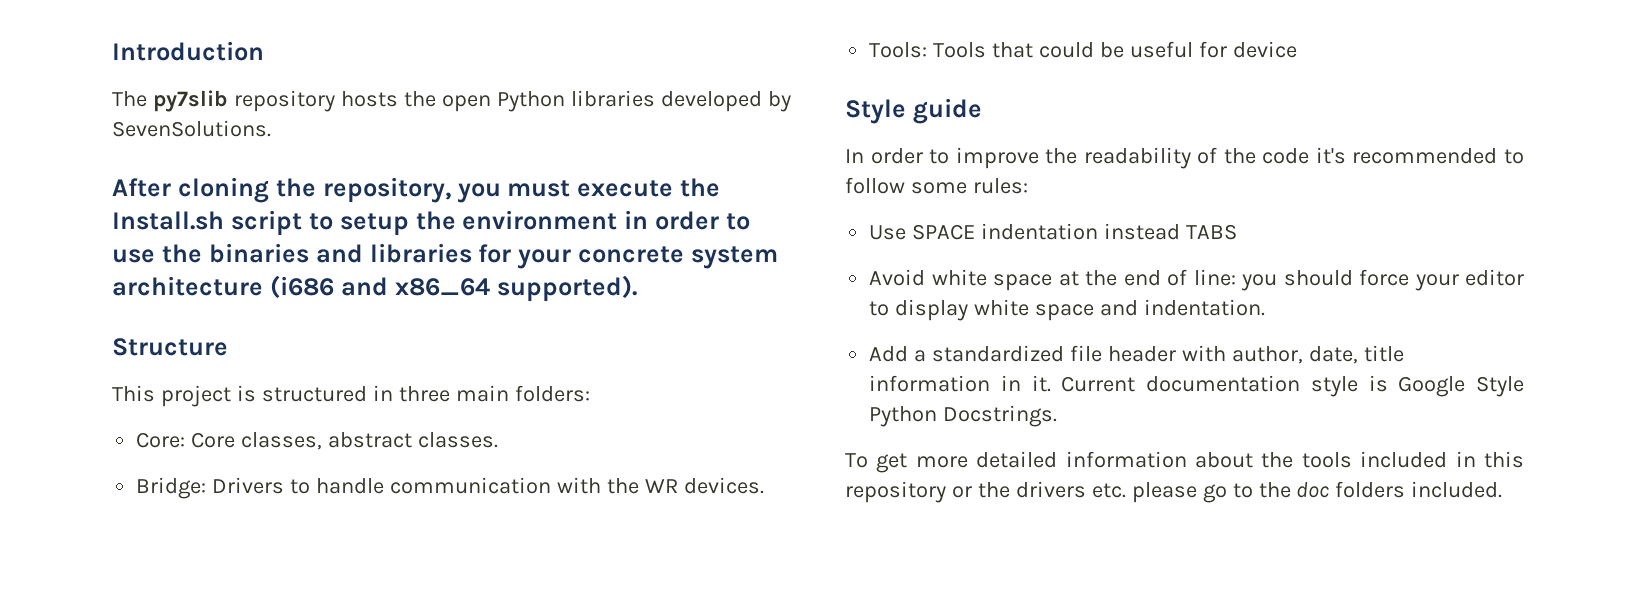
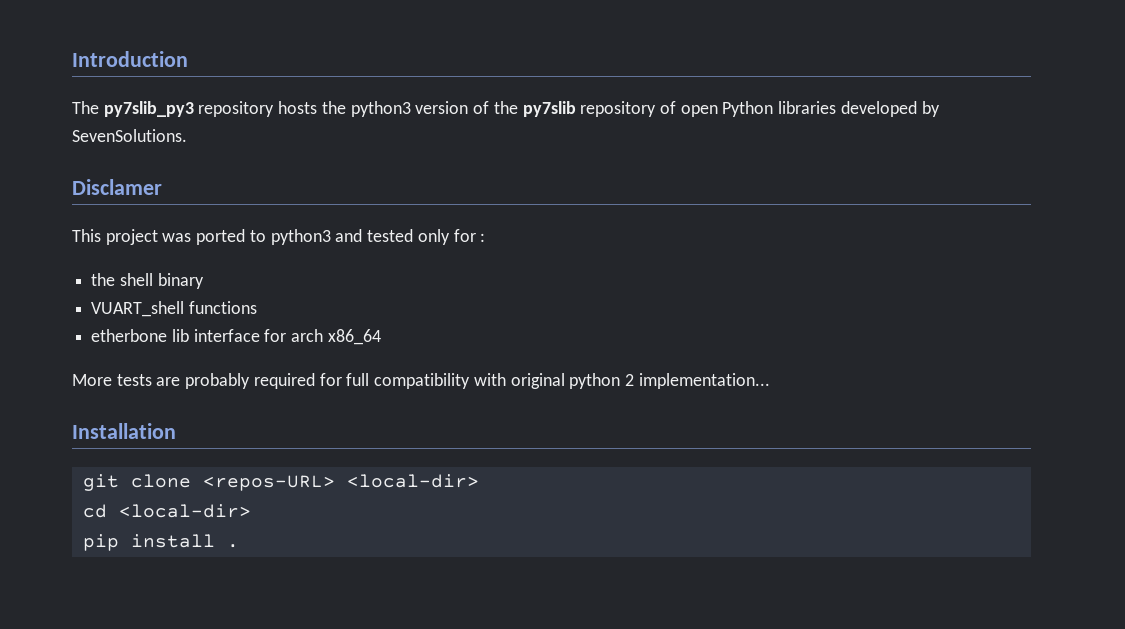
- The py7slib repository hosts the open Python libraries developed by SevenSolutions.
+ The py7slib_py3 repository hosts the python3 version of the py7slib repository of open Python libraries developed by SevenSolutions.
- After cloning the repository, you must execute the Install.sh script to setup the environment in order to use the binaries and libraries for your concrete system architecture (i686 and x86_64 supported).
- Structure
- This project is structured in three main folders:
- Core: Core classes, abstract classes.
- Bridge: Drivers to handle communication with the WR devices.
- Tools: Tools that could be useful for device
- Style guide
- In order to improve the readability of the code it's recommended to follow some rules:
- Use SPACE indentation instead TABS
- Avoid white space at the end of line: you should force your editor to display white space and indentation.
- Add a standardized file header with author, date, title information in it. Current documentation style is Google Style Python Docstrings.
- To get more detailed information about the tools included in this repository or the drivers etc. please go to the doc folders included.
+ Disclamer
+ This project was ported to python3 and tested only for :
+ the shell binary
+ VUART_shell functions
+ etherbone lib interface for arch x86_64
+ More tests are probably required for full compatibility with original python 2 implementation...
+ Installation
+ git clone <repos-URL> <local-dir>
+ cd <local-dir>
+ pip install .

